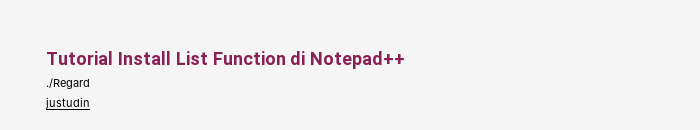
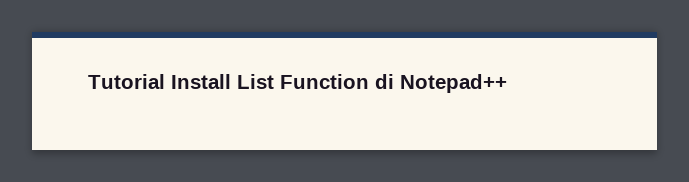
- ./Regard
- justudin

